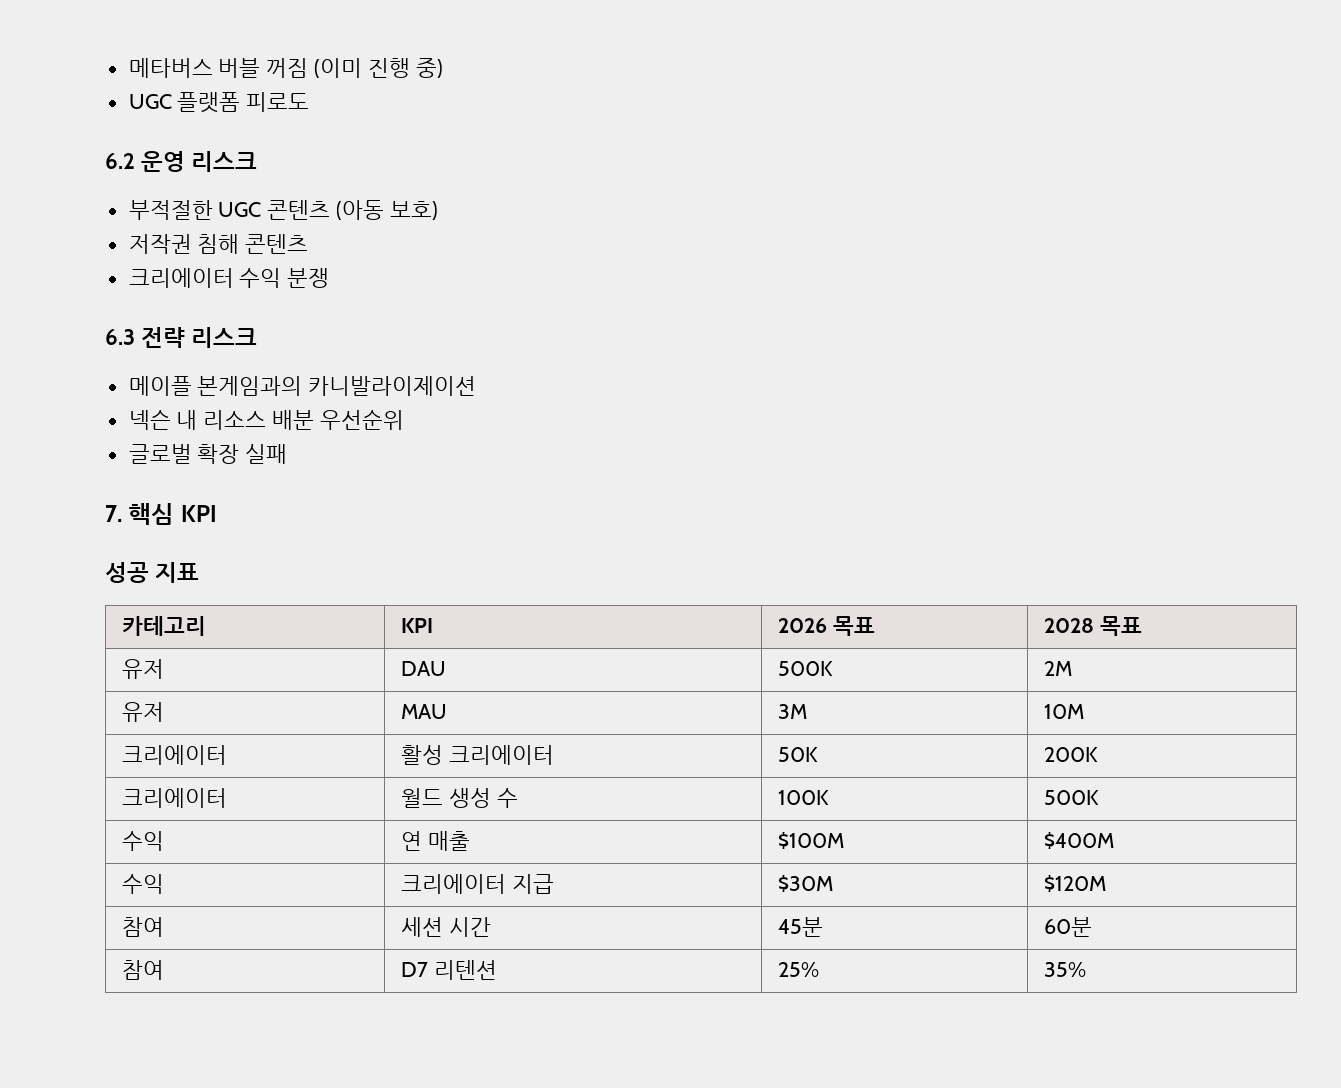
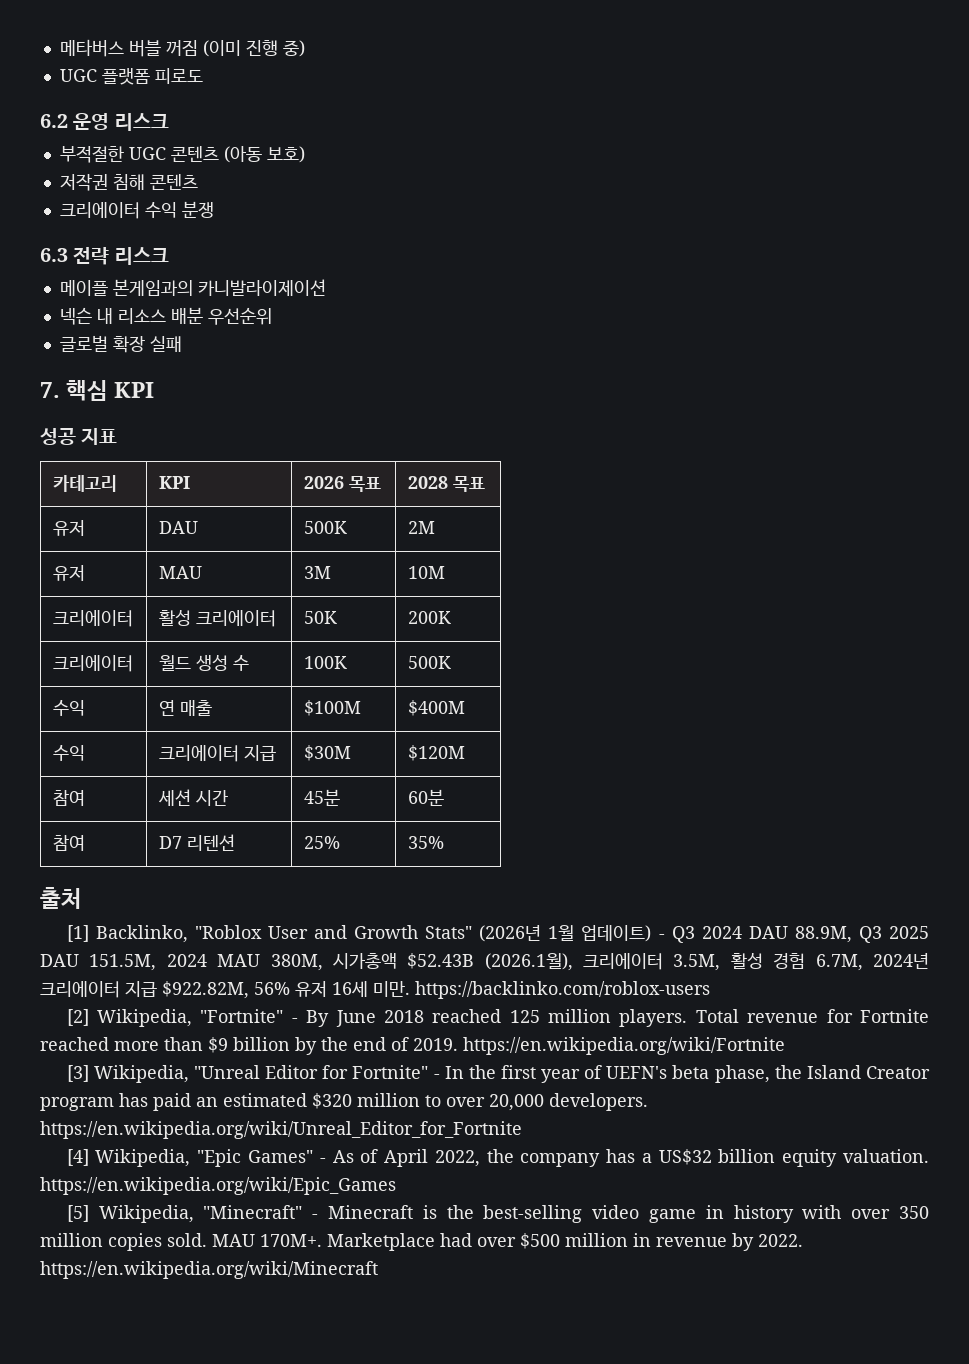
+ 출처
+ [1] Backlinko, "Roblox User and Growth Stats" (2026년 1월 업데이트) - Q3 2024 DAU 88.9M, Q3 2025 DAU 151.5M, 2024 MAU 380M, 시가총액 $52.43B (2026.1월), 크리에이터 3.5M, 활성 경험 6.7M, 2024년 크리에이터 지급 $922.82M, 56% 유저 16세 미만. https://backlinko.com/roblox-users
+ [2] Wikipedia, "Fortnite" - By June 2018 reached 125 million players. Total revenue for Fortnite reached more than $9 billion by the end of 2019. https://en.wikipedia.org/wiki/Fortnite
+ [3] Wikipedia, "Unreal Editor for Fortnite" - In the first year of UEFN's beta phase, the Island Creator program has paid an estimated $320 million to over 20,000 developers. https://en.wikipedia.org/wiki/Unreal_Editor_for_Fortnite
+ [4] Wikipedia, "Epic Games" - As of April 2022, the company has a US$32 billion equity valuation. https://en.wikipedia.org/wiki/Epic_Games
+ [5] Wikipedia, "Minecraft" - Minecraft is the best-selling video game in history with over 350 million copies sold. MAU 170M+. Marketplace had over $500 million in revenue by 2022. https://en.wikipedia.org/wiki/Minecraft

